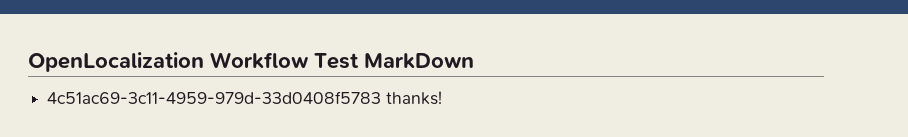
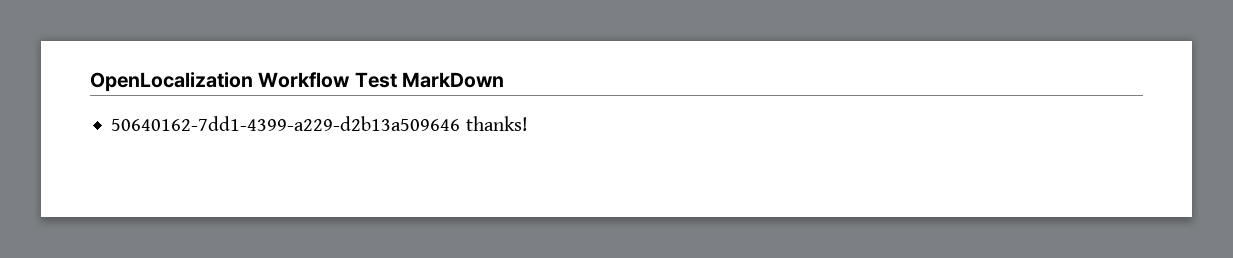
- 4c51ac69-3c11-4959-979d-33d0408f5783 thanks!
+ 50640162-7dd1-4399-a229-d2b13a509646 thanks!

